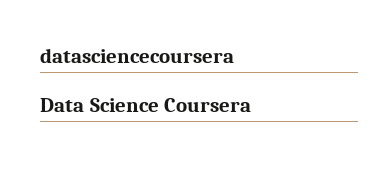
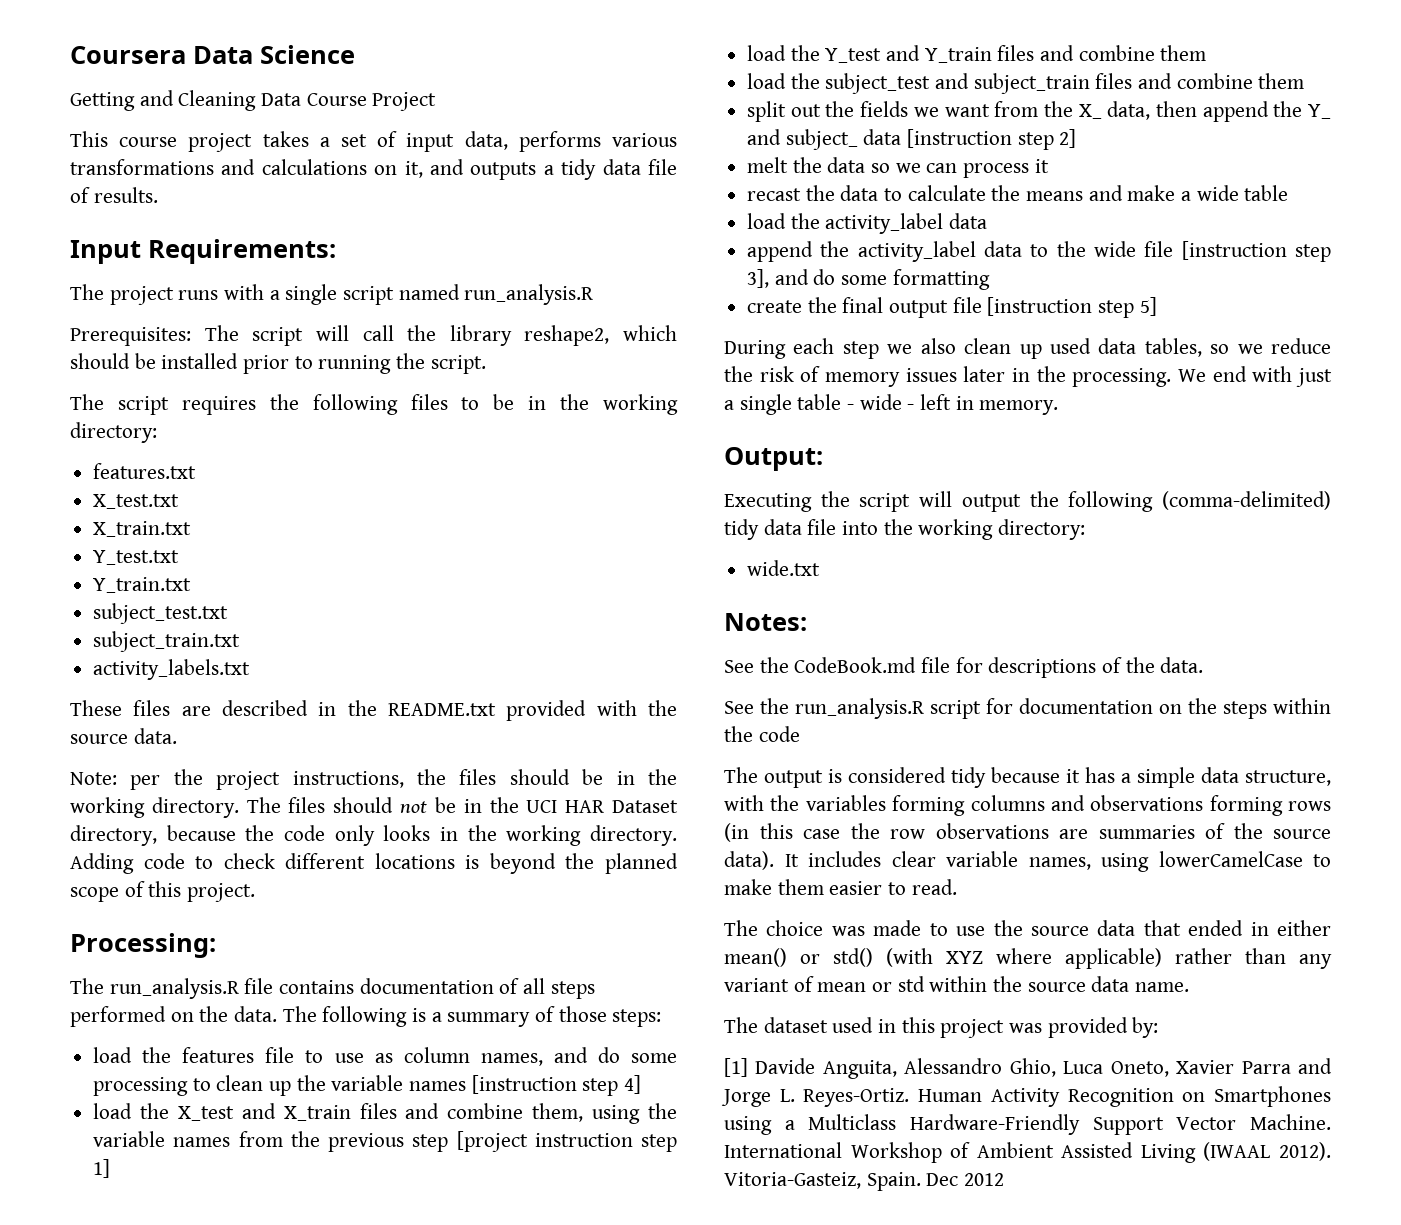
- datasciencecoursera
- Data Science Coursera
+ Coursera Data Science
+ Getting and Cleaning Data Course Project
+ This course project takes a set of input data, performs various transformations and calculations on it, and outputs a tidy data file of results.
+ Input Requirements:
+ The project runs with a single script named run_analysis.R
+ Prerequisites: The script will call the library reshape2, which should be installed prior to running the script.
+ The script requires the following files to be in the working directory:
+ features.txt
+ X_test.txt
+ X_train.txt
+ Y_test.txt
+ Y_train.txt
+ subject_test.txt
+ subject_train.txt
+ activity_labels.txt
+ These files are described in the README.txt provided with the source data.
+ Note: per the project instructions, the files should be in the working directory. The files should not be in the UCI HAR Dataset directory, because the code only looks in the working directory. Adding code to check different locations is beyond the planned scope of this project.
+ Processing:
+ The run_analysis.R file contains documentation of all steps performed on the data. The following is a summary of those steps:
+ load the features file to use as column names, and do some processing to clean up the variable names [instruction step 4]
+ load the X_test and X_train files and combine them, using the variable names from the previous step [project instruction step 1]
+ load the Y_test and Y_train files and combine them
+ load the subject_test and subject_train files and combine them
+ split out the fields we want from the X_ data, then append the Y_ and subject_ data [instruction step 2]
+ melt the data so we can process it
+ recast the data to calculate the means and make a wide table
+ load the activity_label data
+ append the activity_label data to the wide file [instruction step 3], and do some formatting
+ create the final output file [instruction step 5]
+ During each step we also clean up used data tables, so we reduce the risk of memory issues later in the processing. We end with just a single table - wide - left in memory.
+ Output:
+ Executing the script will output the following (comma-delimited) tidy data file into the working directory:
+ wide.txt
+ Notes:
+ See the CodeBook.md file for descriptions of the data.
+ See the run_analysis.R script for documentation on the steps within the code
+ The output is considered tidy because it has a simple data structure, with the variables forming columns and observations forming rows (in this case the row observations are summaries of the source data). It includes clear variable names, using lowerCamelCase to make them easier to read.
+ The choice was made to use the source data that ended in either mean() or std() (with XYZ where applicable) rather than any variant of mean or std within the source data name.
+ The dataset used in this project was provided by:
+ [1] Davide Anguita, Alessandro Ghio, Luca Oneto, Xavier Parra and Jorge L. Reyes-Ortiz. Human Activity Recognition on Smartphones using a Multiclass Hardware-Friendly Support Vector Machine. International Workshop of Ambient Assisted Living (IWAAL 2012). Vitoria-Gasteiz, Spain. Dec 2012

